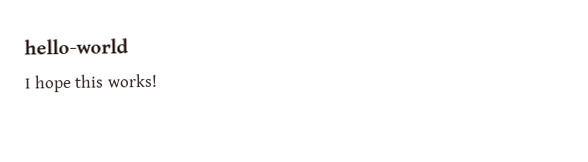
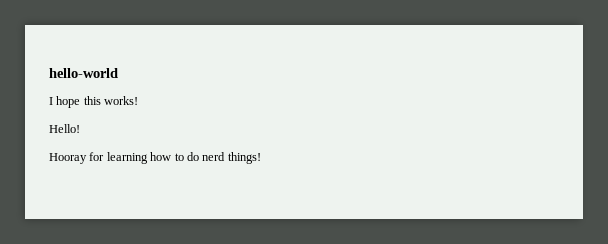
+ Hello!
+ Hooray for learning how to do nerd things!

